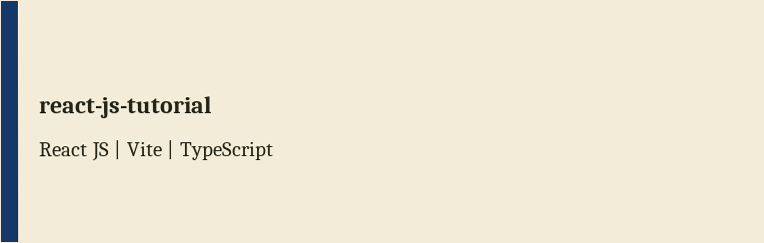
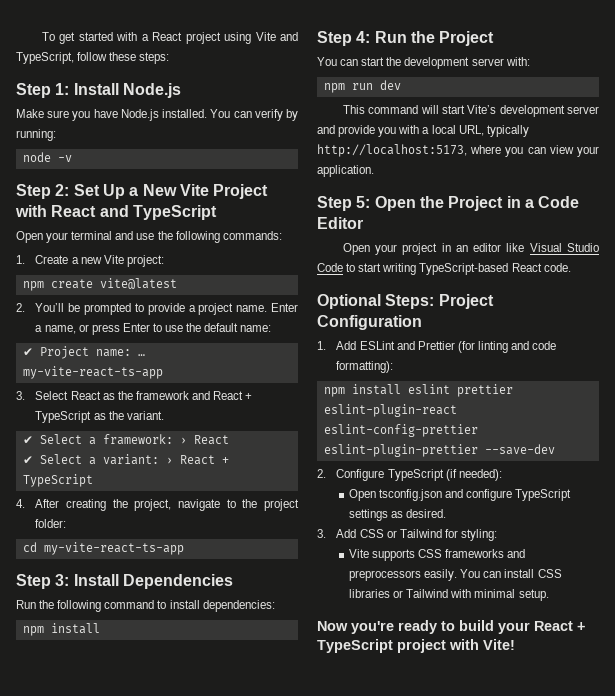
- react-js-tutorial
- React JS | Vite | TypeScript
+ To get started with a React project using Vite and TypeScript, follow these steps:
+ Step 1: Install Node.js
+ Make sure you have Node.js installed. You can verify by running:
+ node -v
+ Step 2: Set Up a New Vite Project with React and TypeScript
+ Open your terminal and use the following commands:
+ 1. Create a new Vite project:
+ npm create vite@latest
+ 2. You’ll be prompted to provide a project name. Enter a name, or press Enter to use the default name:
+ ✔ Project name: … my-vite-react-ts-app
+ 3. Select React as the framework and React + TypeScript as the variant.
+ ✔ Select a framework: › React
+ ✔ Select a variant: › React + TypeScript
+ 4. After creating the project, navigate to the project folder:
+ cd my-vite-react-ts-app
+ Step 3: Install Dependencies
+ Run the following command to install dependencies:
+ npm install
+ Step 4: Run the Project
+ You can start the development server with:
+ npm run dev
+ This command will start Vite’s development server and provide you with a local URL, typically http://localhost:5173, where you can view your application.
+ Step 5: Open the Project in a Code Editor
+ Open your project in an editor like Visual Studio Code to start writing TypeScript-based React code.
+ Optional Steps: Project Configuration
+ 1. Add ESLint and Prettier (for linting and code formatting):
+ npm install eslint prettier eslint-plugin-react eslint-config-prettier eslint-plugin-prettier --save-dev
+ 2. Configure TypeScript (if needed):
+ Open tsconfig.json and configure TypeScript settings as desired.
+ 3. Add CSS or Tailwind for styling:
+ Vite supports CSS frameworks and preprocessors easily. You can install CSS libraries or Tailwind with minimal setup.
+ Now you're ready to build your React + TypeScript project with Vite!

